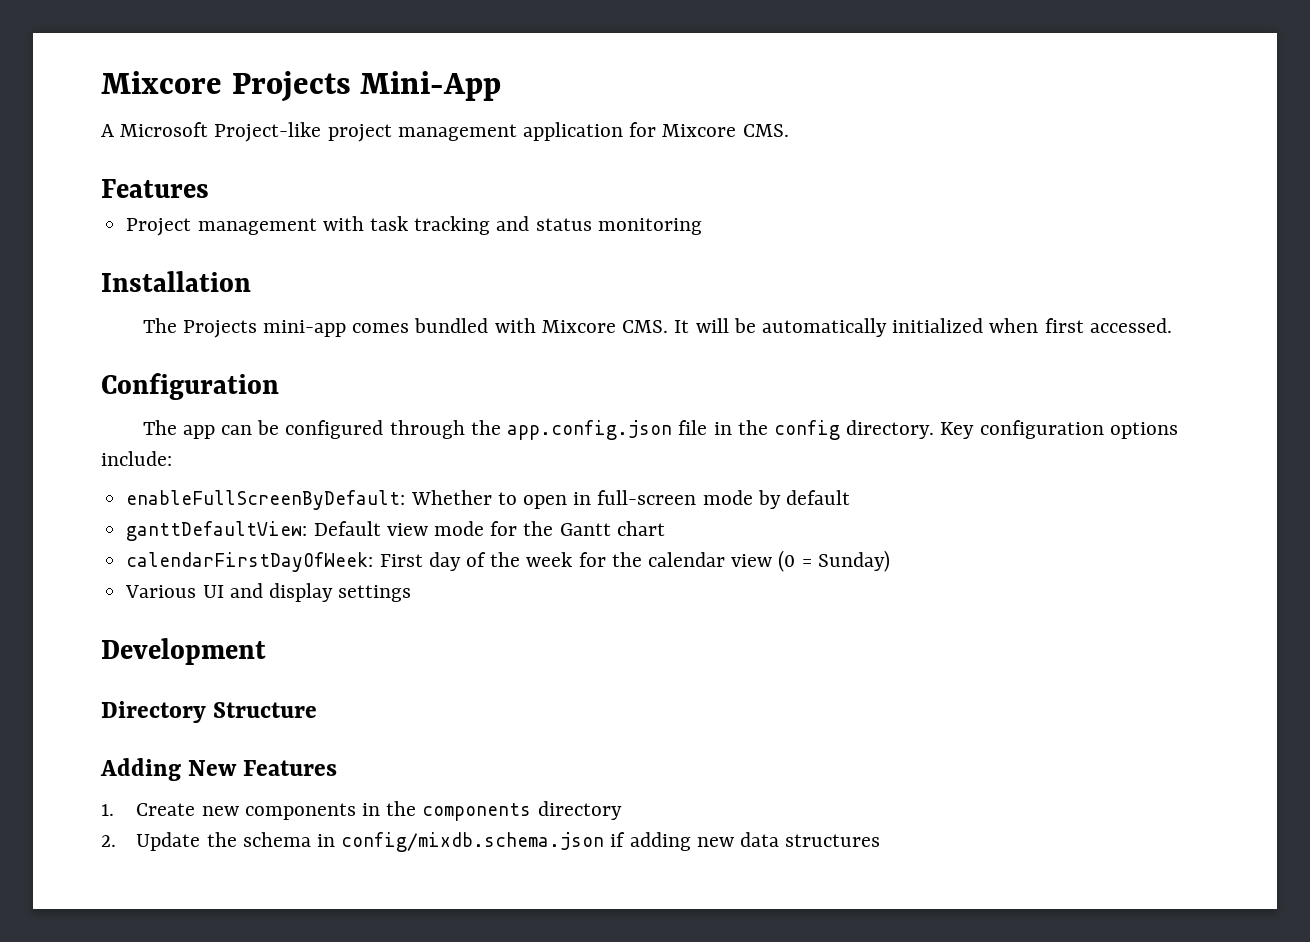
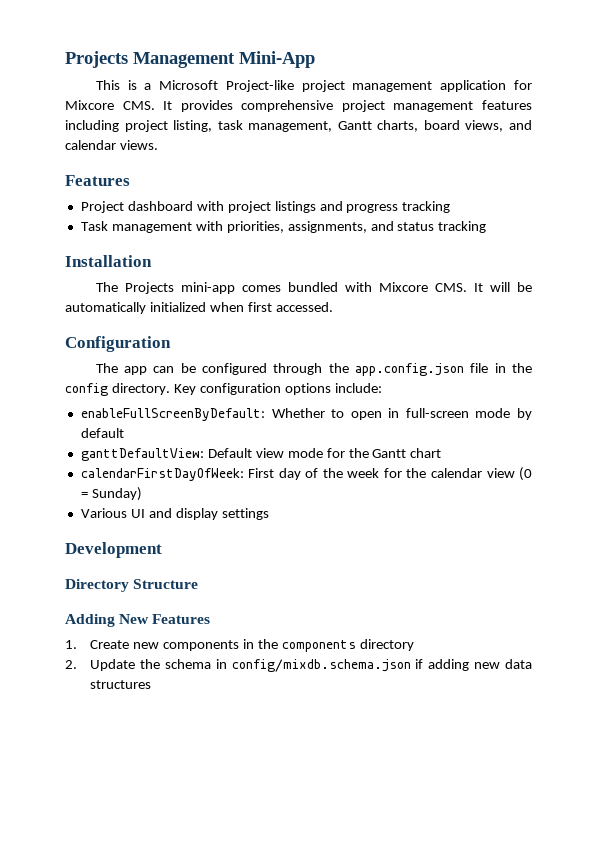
- Mixcore Projects Mini-App
+ Projects Management Mini-App
- A Microsoft Project-like project management application for Mixcore CMS.
+ This is a Microsoft Project-like project management application for Mixcore CMS. It provides comprehensive project management features including project listing, task management, Gantt charts, board views, and calendar views.
  Features
- Project management with task tracking and status monitoring
+ Project dashboard with project listings and progress tracking
+ Task management with priorities, assignments, and status tracking

